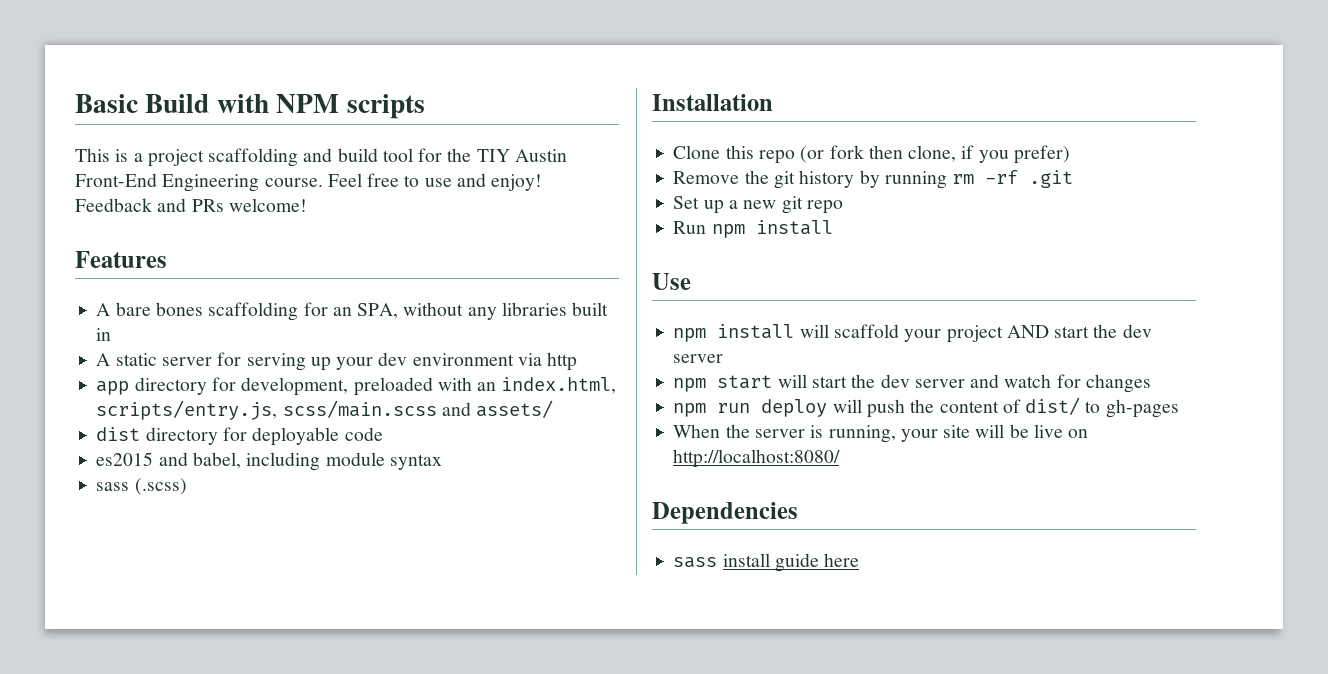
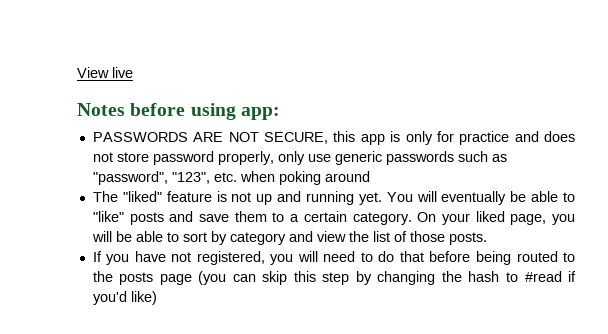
- Basic Build with NPM scripts
- This is a project scaffolding and build tool for the TIY Austin Front-End Engineering course. Feel free to use and enjoy! Feedback and PRs welcome!
- Features
- A bare bones scaffolding for an SPA, without any libraries built in
- A static server for serving up your dev environment via http
- app directory for development, preloaded with an index.html, scripts/entry.js, scss/main.scss and assets/
- dist directory for deployable code
- es2015 and babel, including module syntax
- sass (.scss)
- Installation
- Clone this repo (or fork then clone, if you prefer)
- Remove the git history by running rm -rf .git
- Set up a new git repo
- Run npm install
- Use
- npm install will scaffold your project AND start the dev server
- npm start will start the dev server and watch for changes
- npm run deploy will push the content of dist/ to gh-pages
- When the server is running, your site will be live on http://localhost:8080/
- Dependencies
- sass install guide here
+ View live
+ Notes before using app:
+ PASSWORDS ARE NOT SECURE, this app is only for practice and does not store password properly, only use generic passwords such as "password", "123", etc. when poking around
+ The "liked" feature is not up and running yet. You will eventually be able to "like" posts and save them to a certain category. On your liked page, you will be able to sort by category and view the list of those posts.
+ If you have not registered, you will need to do that before being routed to the posts page (you can skip this step by changing the hash to #read if you'd like)

